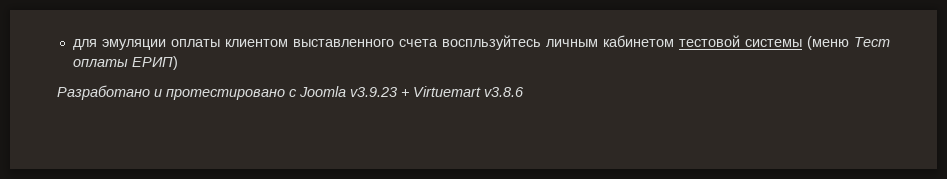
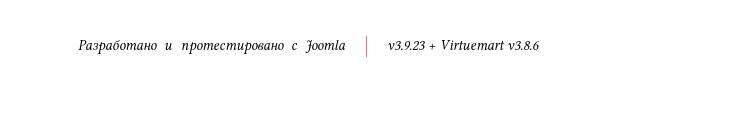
- для эмуляции оплаты клиентом выставленного счета воспльзуйтесь личным кабинетом тестовой системы (меню Тест оплаты ЕРИП)

